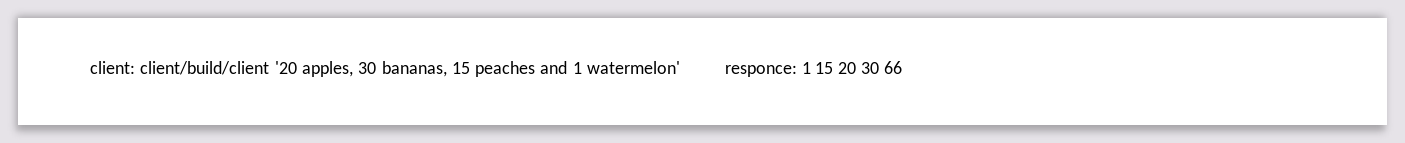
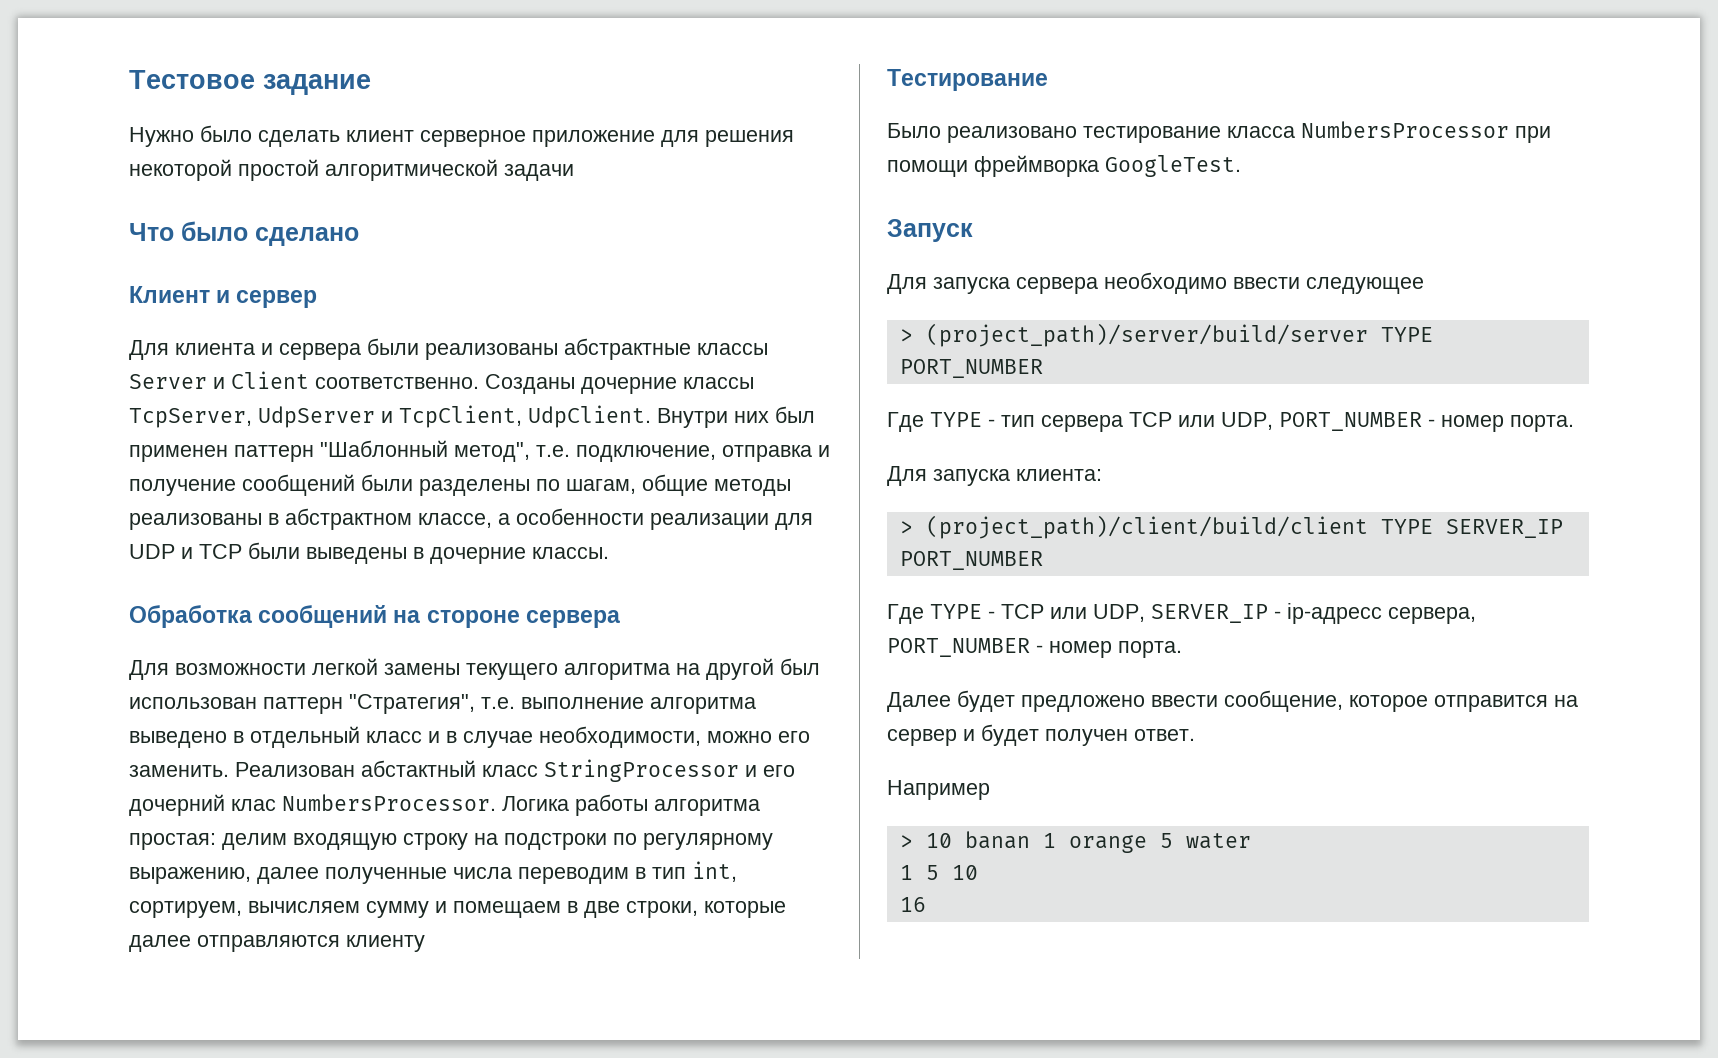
- client: client/build/client '20 apples, 30 bananas, 15 peaches and 1 watermelon' responce: 1 15 20 30 66
+ Тестовое задание
+ Нужно было сделать клиент серверное приложение для решения некоторой простой алгоритмической задачи
+ Что было сделано
+ Клиент и сервер
+ Для клиента и сервера были реализованы абстрактные классы Server и Client соответственно. Созданы дочерние классы TcpServer, UdpServer и TcpClient, UdpClient. Внутри них был применен паттерн "Шаблонный метод", т.е. подключение, отправка и получение сообщений были разделены по шагам, общие методы реализованы в абстрактном классе, а особенности реализации для UDP и TCP были выведены в дочерние классы.
+ Обработка сообщений на стороне сервера
+ Для возможности легкой замены текущего алгоритма на другой был использован паттерн "Стратегия", т.е. выполнение алгоритма выведено в отдельный класс и в случае необходимости, можно его заменить. Реализован абстактный класс StringProcessor и его дочерний клас NumbersProcessor. Логика работы алгоритма простая: делим входящую строку на подстроки по регулярному выражению, далее полученные числа переводим в тип int, сортируем, вычисляем сумму и помещаем в две строки, которые далее отправляются клиенту
+ Тестирование
+ Было реализовано тестирование класса NumbersProcessor при помощи фреймворка GoogleTest.
+ Запуск
+ Для запуска сервера необходимо ввести следующее
+ > (project_path)/server/build/server TYPE PORT_NUMBER
+ Где TYPE - тип сервера TCP или UDP, PORT_NUMBER - номер порта.
+ Для запуска клиента:
+ > (project_path)/client/build/client TYPE SERVER_IP PORT_NUMBER
+ Где TYPE - TCP или UDP, SERVER_IP - ip-адресс сервера, PORT_NUMBER - номер порта.
+ Далее будет предложено ввести сообщение, которое отправится на сервер и будет получен ответ.
+ Например
+ > 10 banan 1 orange 5 water
+ 1 5 10
+ 16

